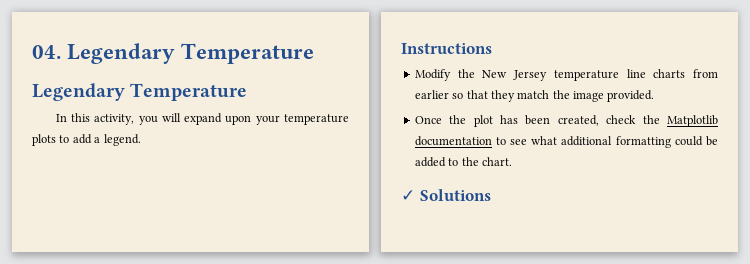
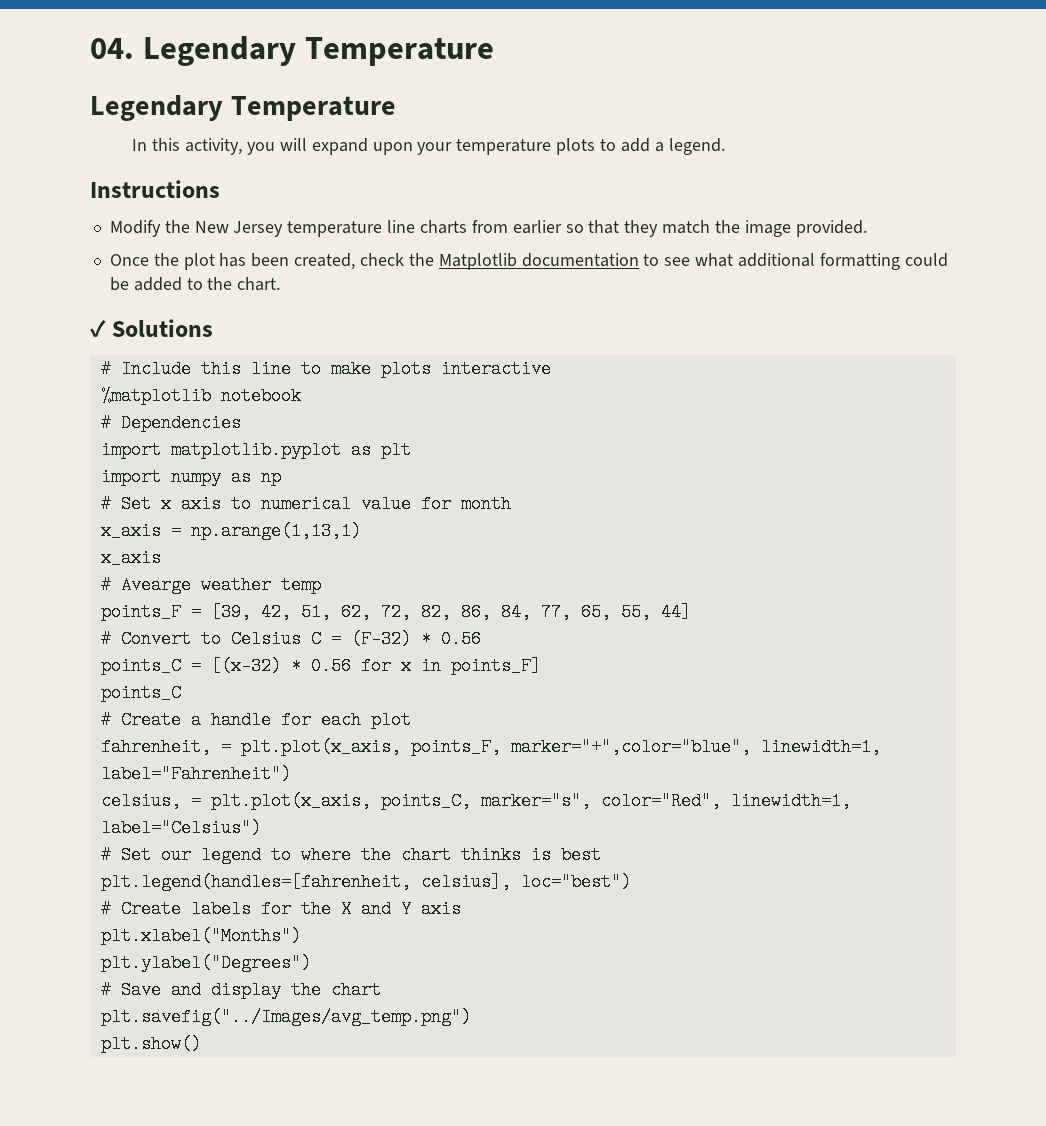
+ # Include this line to make plots interactive
+ %matplotlib notebook
+ # Dependencies
+ import matplotlib.pyplot as plt
+ import numpy as np
+ # Set x axis to numerical value for month
+ x_axis = np.arange(1,13,1)
+ x_axis
+ # Avearge weather temp
+ points_F = [39, 42, 51, 62, 72, 82, 86, 84, 77, 65, 55, 44]
+ # Convert to Celsius C = (F-32) * 0.56
+ points_C = [(x-32) * 0.56 for x in points_F]
+ points_C
+ # Create a handle for each plot
+ fahrenheit, = plt.plot(x_axis, points_F, marker="+",color="blue", linewidth=1, label="Fahrenheit")
+ celsius, = plt.plot(x_axis, points_C, marker="s", color="Red", linewidth=1, label="Celsius")
+ # Set our legend to where the chart thinks is best
+ plt.legend(handles=[fahrenheit, celsius], loc="best")
+ # Create labels for the X and Y axis
+ plt.xlabel("Months")
+ plt.ylabel("Degrees")
+ # Save and display the chart
+ plt.savefig("../Images/avg_temp.png")
+ plt.show()

